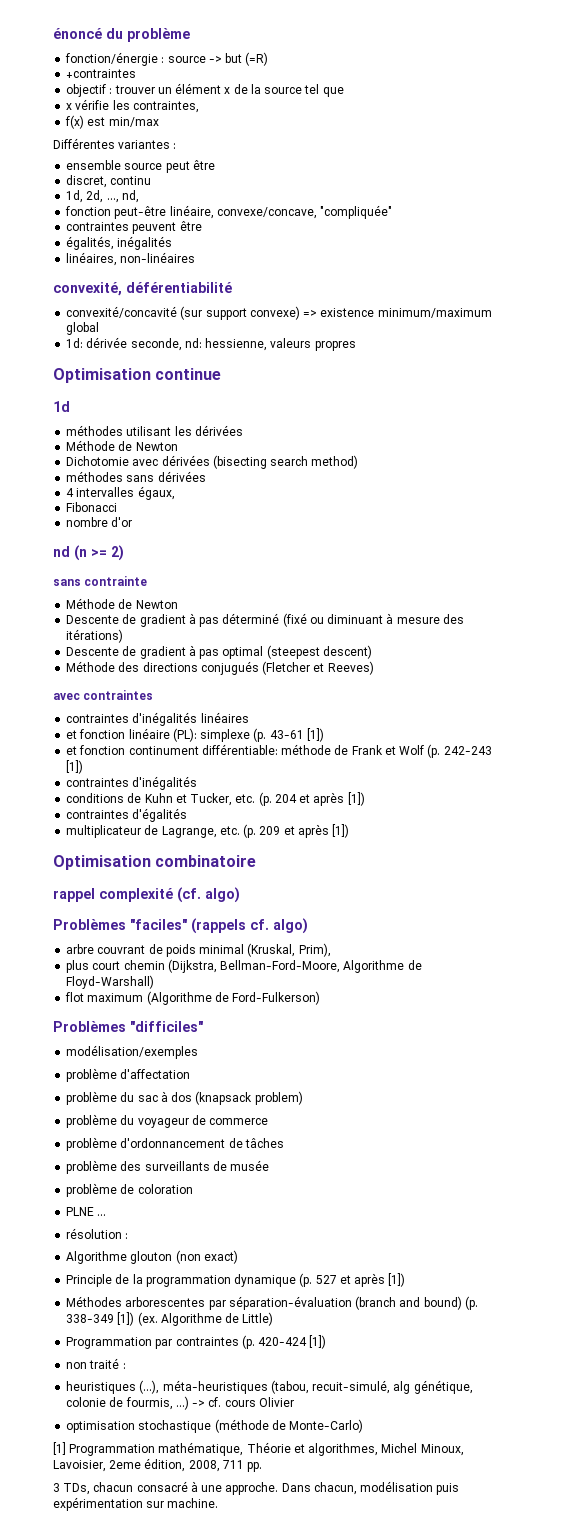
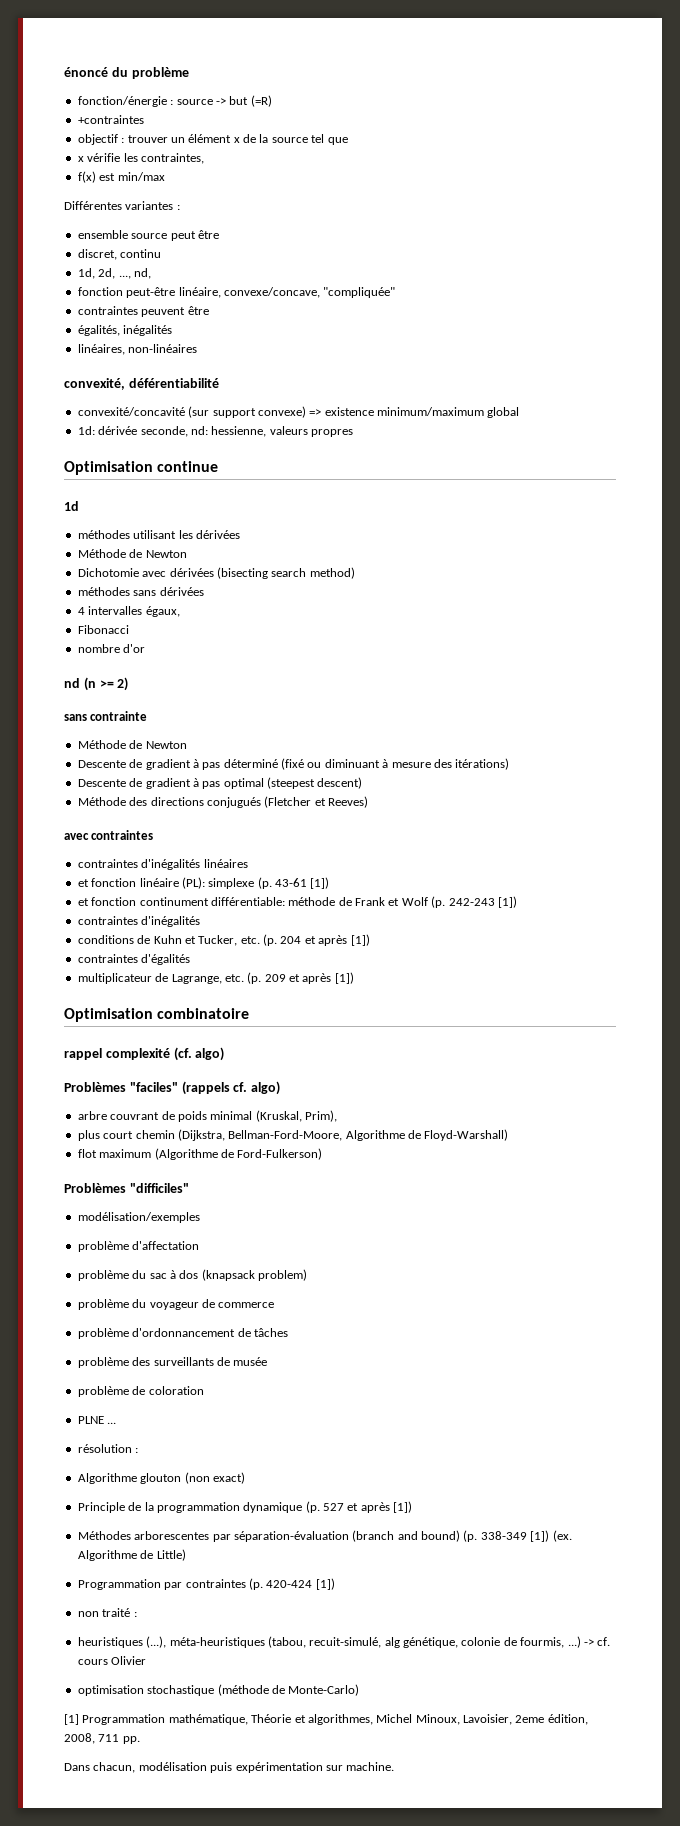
- 3 TDs, chacun consacré à une approche.

